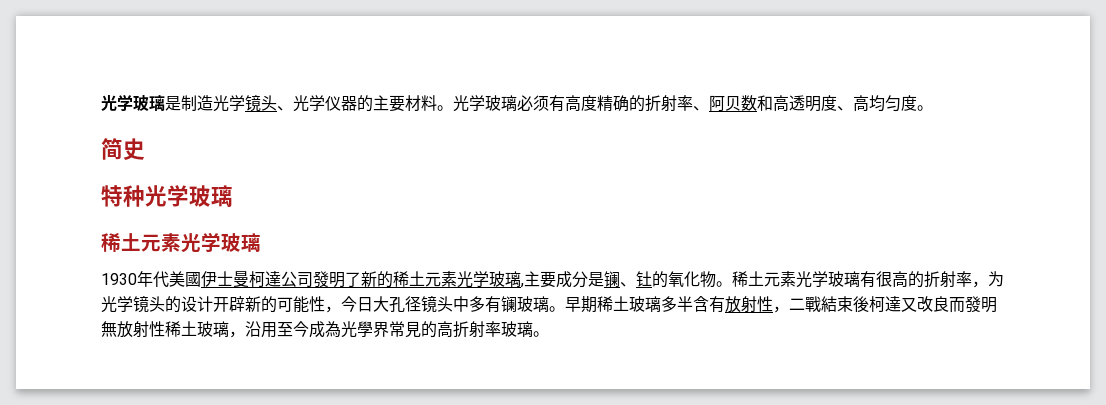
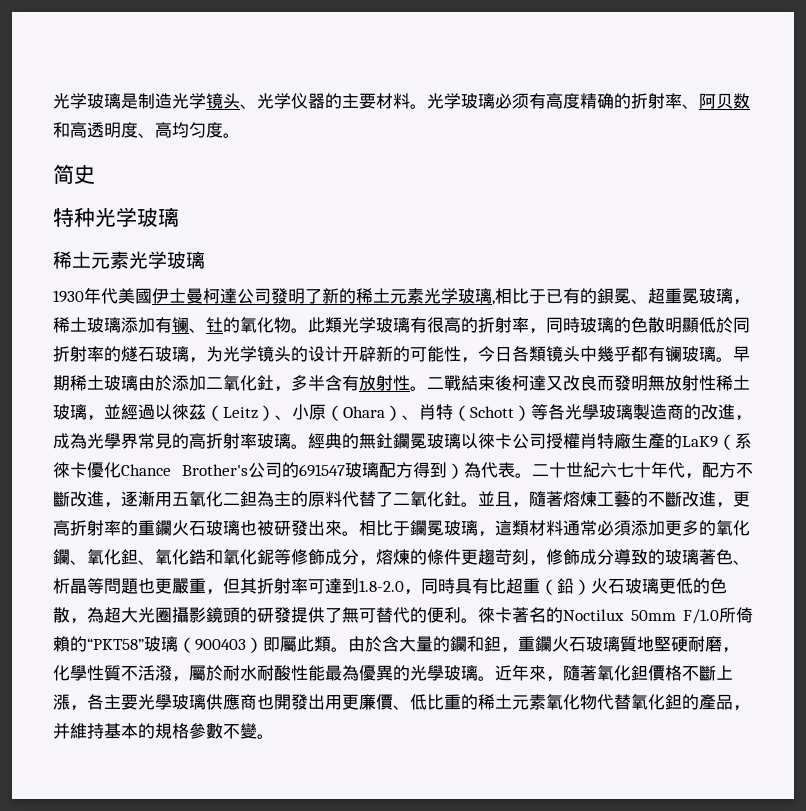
- 1930年代美國伊士曼柯達公司發明了新的稀土元素光学玻璃,主要成分是镧、钍的氧化物。
+ 1930年代美國伊士曼柯達公司發明了新的稀土元素光学玻璃,相比于已有的鋇冕、超重冕玻璃，稀土玻璃添加有镧、钍的氧化物。
- 稀土元素光学玻璃有很高的折射率，为光学镜头的设计开辟新的可能性，今日大孔径镜头中多有镧玻璃。
+ 此類光学玻璃有很高的折射率，同時玻璃的色散明顯低於同折射率的燧石玻璃，为光学镜头的设计开辟新的可能性，今日各類镜头中幾乎都有镧玻璃。
- 早期稀土玻璃多半含有放射性，二戰結束後柯達又改良而發明無放射性稀土玻璃，沿用至今成為光學界常見的高折射率玻璃。
+ 早期稀土玻璃由於添加二氧化釷，多半含有放射性。二戰結束後柯達又改良而發明無放射性稀土玻璃，並經過以徠茲（Leitz）、小原（Ohara）、肖特（Schott）等各光學玻璃製造商的改進，成為光學界常見的高折射率玻璃。
+ 經典的無釷鑭冕玻璃以徠卡公司授權肖特廠生產的LaK9（系徠卡優化Chance Brother's公司的691547玻璃配方得到）為代表。二十世紀六七十年代，配方不斷改進，逐漸用五氧化二鉭為主的原料代替了二氧化釷。並且，隨著熔煉工藝的不斷改進，更高折射率的重鑭火石玻璃也被研發出來。相比于鑭冕玻璃，這類材料通常必須添加更多的氧化鑭、氧化鉭、氧化鋯和氧化鈮等修飾成分，熔煉的條件更趨苛刻，修飾成分導致的玻璃著色、析晶等問題也更嚴重，但其折射率可達到1.8-2.0，同時具有比超重（鉛）火石玻璃更低的色散，為超大光圈攝影鏡頭的研發提供了無可替代的便利。徠卡著名的Noctilux 50mm F/1.0所倚賴的“PKT58”玻璃（900403）即屬此類。由於含大量的鑭和鉭，重鑭火石玻璃質地堅硬耐磨，化學性質不活潑，屬於耐水耐酸性能最為優異的光學玻璃。近年來，隨著氧化鉭價格不斷上漲，各主要光學玻璃供應商也開發出用更廉價、低比重的稀土元素氧化物代替氧化鉭的產品，并維持基本的規格參數不變。

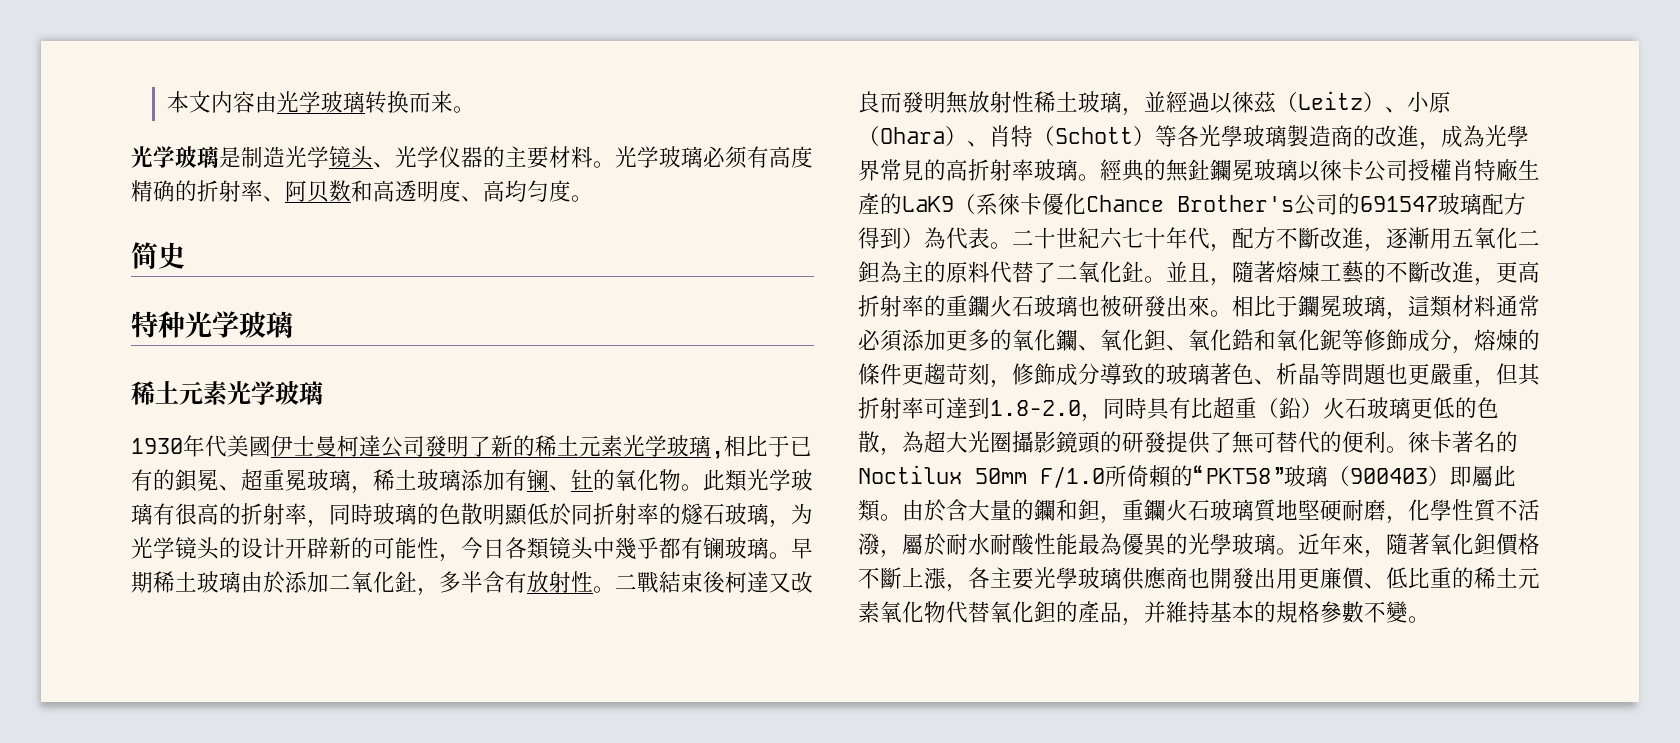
+ 本文内容由光学玻璃转换而来。

